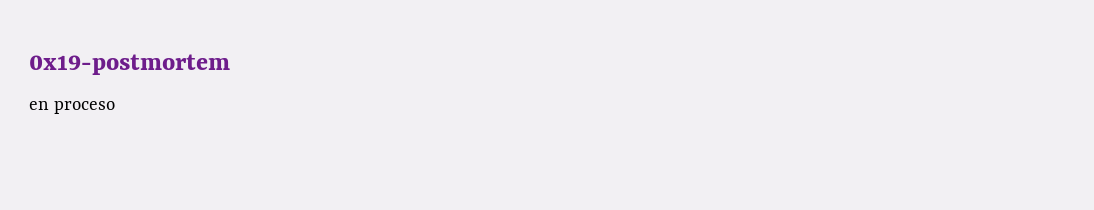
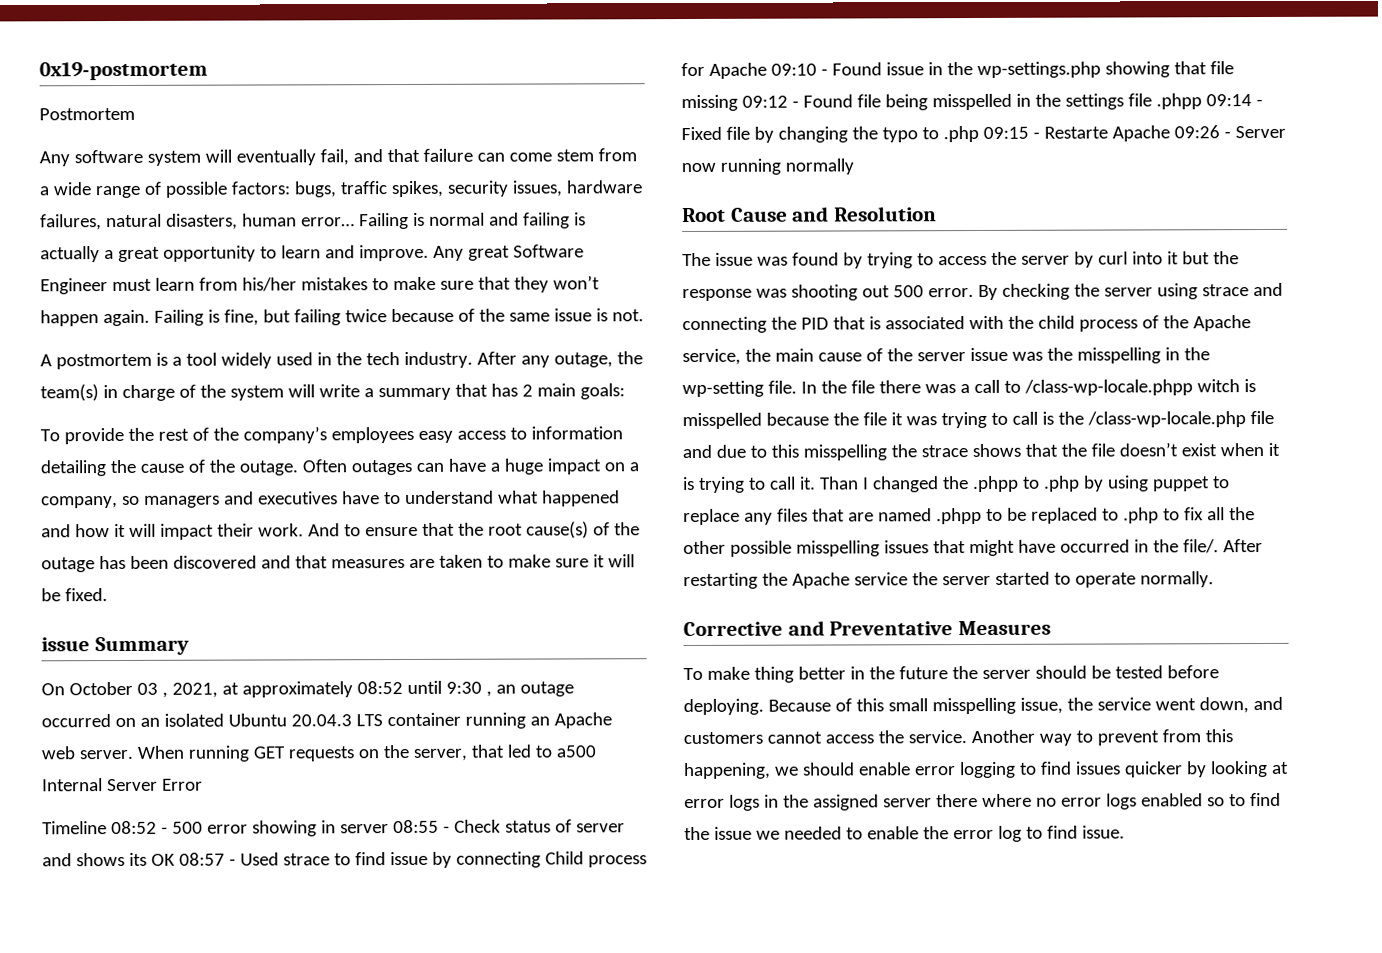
- en proceso
+ Postmortem
+ Any software system will eventually fail, and that failure can come stem from a wide range of possible factors: bugs, traffic spikes, security issues, hardware failures, natural disasters, human error… Failing is normal and failing is actually a great opportunity to learn and improve. Any great Software Engineer must learn from his/her mistakes to make sure that they won’t happen again. Failing is fine, but failing twice because of the same issue is not.
+ A postmortem is a tool widely used in the tech industry. After any outage, the team(s) in charge of the system will write a summary that has 2 main goals:
+ To provide the rest of the company’s employees easy access to information detailing the cause of the outage. Often outages can have a huge impact on a company, so managers and executives have to understand what happened and how it will impact their work. And to ensure that the root cause(s) of the outage has been discovered and that measures are taken to make sure it will be fixed.
+ issue Summary
+ On October 03 , 2021, at approximately 08:52 until 9:30 , an outage occurred on an isolated Ubuntu 20.04.3 LTS container running an Apache web server. When running GET requests on the server, that led to a500 Internal Server Error
+ Timeline 08:52 - 500 error showing in server 08:55 - Check status of server and shows its OK 08:57 - Used strace to find issue by connecting Child process for Apache 09:10 - Found issue in the wp-settings.php showing that file missing 09:12 - Found file being misspelled in the settings file .phpp 09:14 - Fixed file by changing the typo to .php 09:15 - Restarte Apache 09:26 - Server now running normally
+ Root Cause and Resolution
+ The issue was found by trying to access the server by curl into it but the response was shooting out 500 error. By checking the server using strace and connecting the PID that is associated with the child process of the Apache service, the main cause of the server issue was the misspelling in the wp-setting file. In the file there was a call to /class-wp-locale.phpp witch is misspelled because the file it was trying to call is the /class-wp-locale.php file and due to this misspelling the strace shows that the file doesn’t exist when it is trying to call it. Than I changed the .phpp to .php by using puppet to replace any files that are named .phpp to be replaced to .php to fix all the other possible misspelling issues that might have occurred in the file/. After restarting the Apache service the server started to operate normally.
+ Corrective and Preventative Measures
+ To make thing better in the future the server should be tested before deploying. Because of this small misspelling issue, the service went down, and customers cannot access the service. Another way to prevent from this happening, we should enable error logging to find issues quicker by looking at error logs in the assigned server there where no error logs enabled so to find the issue we needed to enable the error log to find issue.

